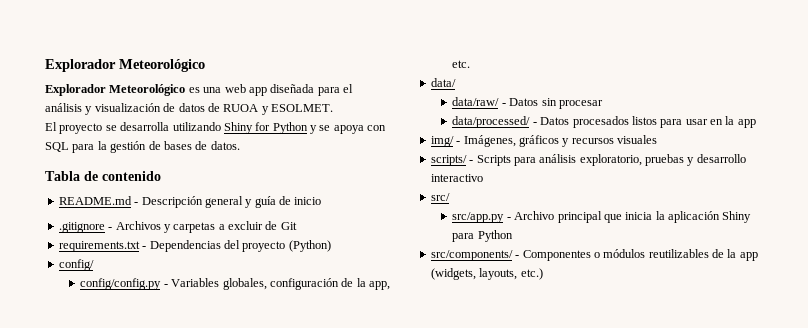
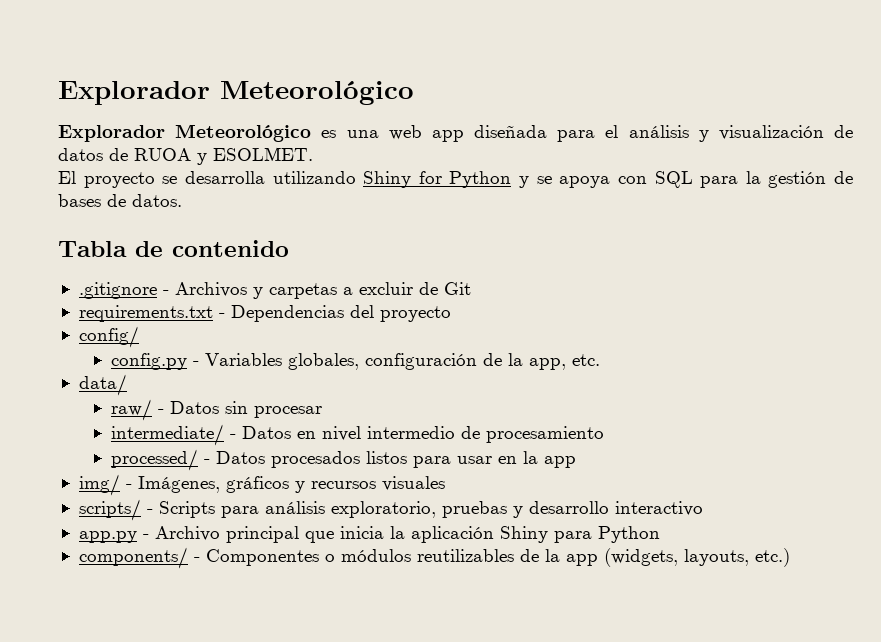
- README.md - Descripción general y guía de inicio
- requirements.txt - Dependencias del proyecto (Python)
+ requirements.txt - Dependencias del proyecto
- config/config.py - Variables globales, configuración de la app, etc.
+ config.py - Variables globales, configuración de la app, etc.
- data/raw/ - Datos sin procesar
+ raw/ - Datos sin procesar
- data/processed/ - Datos procesados listos para usar en la app
+ intermediate/ - Datos en nivel intermedio de procesamiento
+ processed/ - Datos procesados listos para usar en la app
- src/
- src/app.py - Archivo principal que inicia la aplicación Shiny para Python
+ app.py - Archivo principal que inicia la aplicación Shiny para Python
- src/components/ - Componentes o módulos reutilizables de la app (widgets, layouts, etc.)
+ components/ - Componentes o módulos reutilizables de la app (widgets, layouts, etc.)

